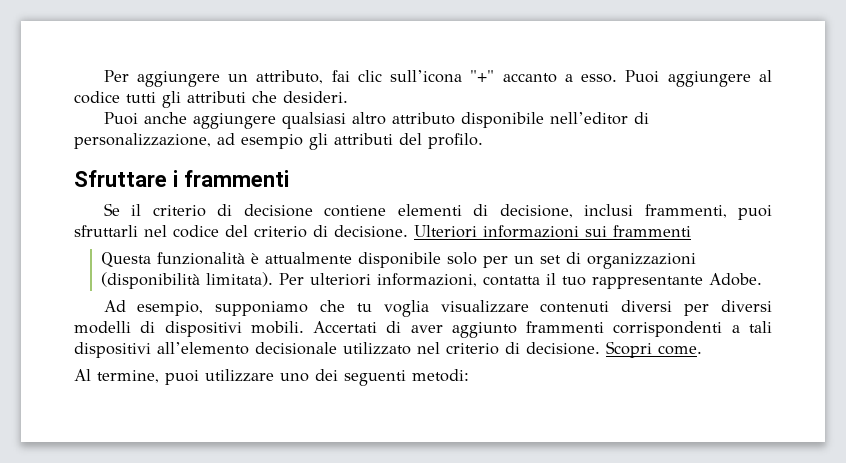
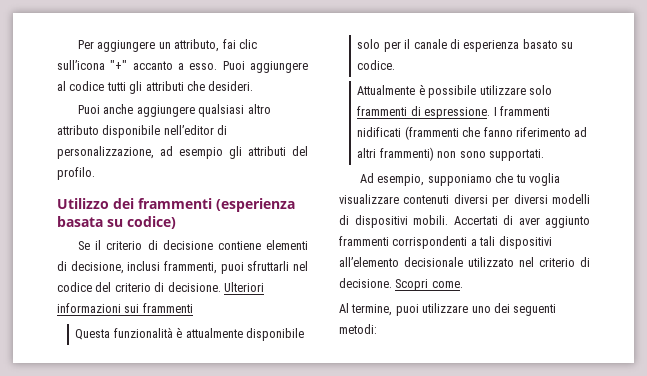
- Sfruttare i frammenti
+ Utilizzo dei frammenti (esperienza basata su codice)
- Questa funzionalità è attualmente disponibile solo per un set di organizzazioni (disponibilità limitata). Per ulteriori informazioni, contatta il tuo rappresentante Adobe.
+ Questa funzionalità è attualmente disponibile solo per il canale di esperienza basato su codice.
+ Attualmente è possibile utilizzare solo frammenti di espressione. I frammenti nidificati (frammenti che fanno riferimento ad altri frammenti) non sono supportati.

